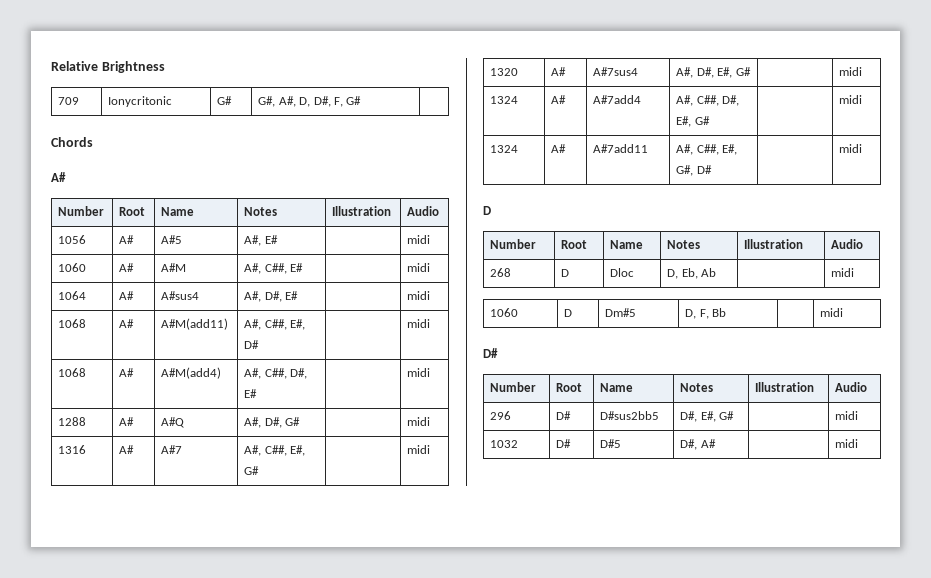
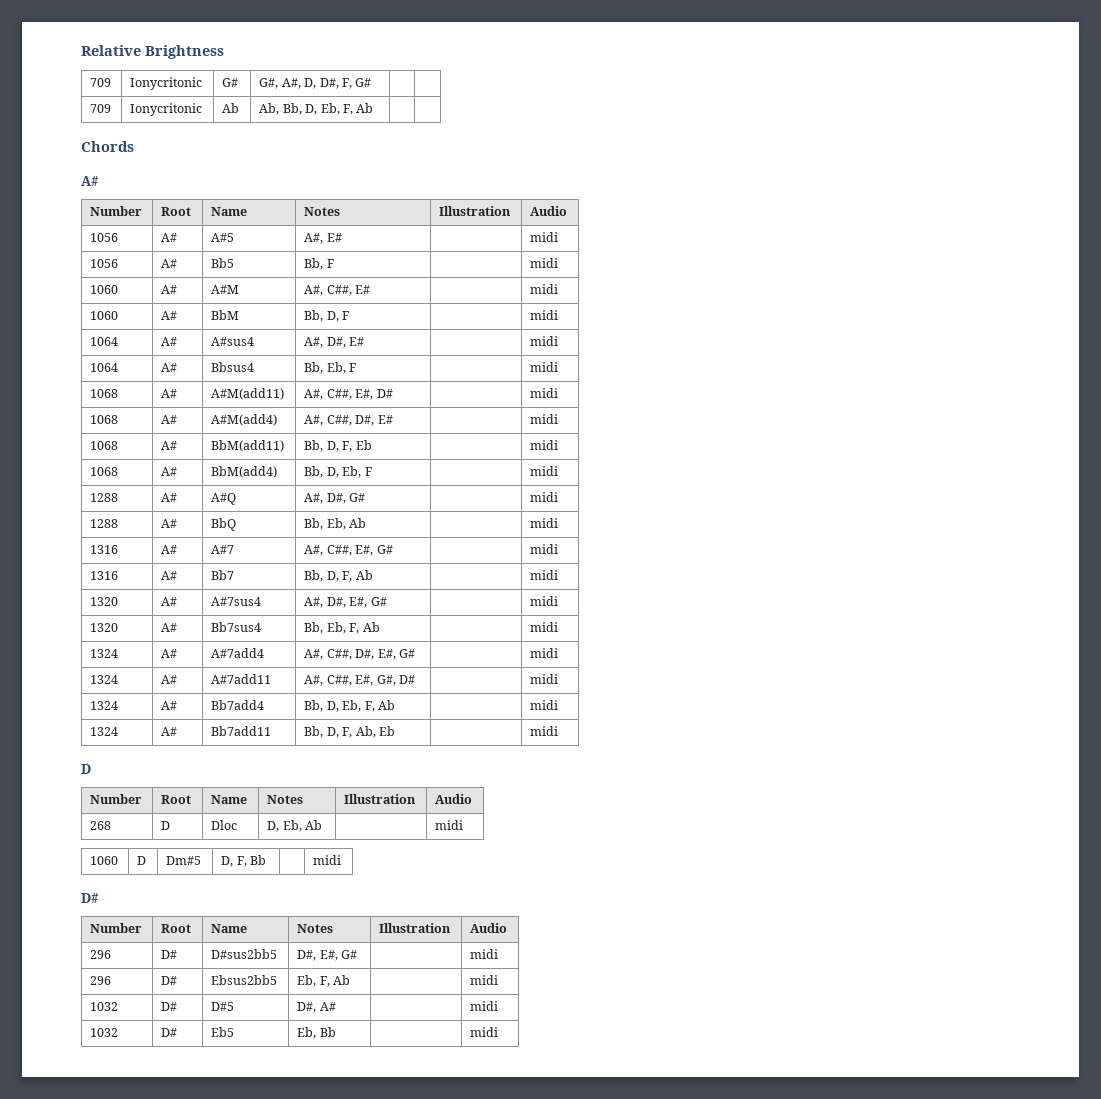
- 709 | Ionycritonic | G# | G#, A#, D, D#, F, G# |
+ 709 | Ionycritonic | G# | G#, A#, D, D#, F, G# | |
+ 709 | Ionycritonic | Ab | Ab, Bb, D, Eb, F, Ab | |
+ 1056 | A# | Bb5 | Bb, F | | midi
+ 1060 | A# | BbM | Bb, D, F | | midi
+ 1064 | A# | Bbsus4 | Bb, Eb, F | | midi
+ 1068 | A# | BbM(add11) | Bb, D, F, Eb | | midi
+ 1068 | A# | BbM(add4) | Bb, D, Eb, F | | midi
+ 1288 | A# | BbQ | Bb, Eb, Ab | | midi
+ 1316 | A# | Bb7 | Bb, D, F, Ab | | midi
+ 1320 | A# | Bb7sus4 | Bb, Eb, F, Ab | | midi
+ 1324 | A# | Bb7add4 | Bb, D, Eb, F, Ab | | midi
+ 1324 | A# | Bb7add11 | Bb, D, F, Ab, Eb | | midi
+ 296 | D# | Ebsus2bb5 | Eb, F, Ab | | midi
+ 1032 | D# | Eb5 | Eb, Bb | | midi

